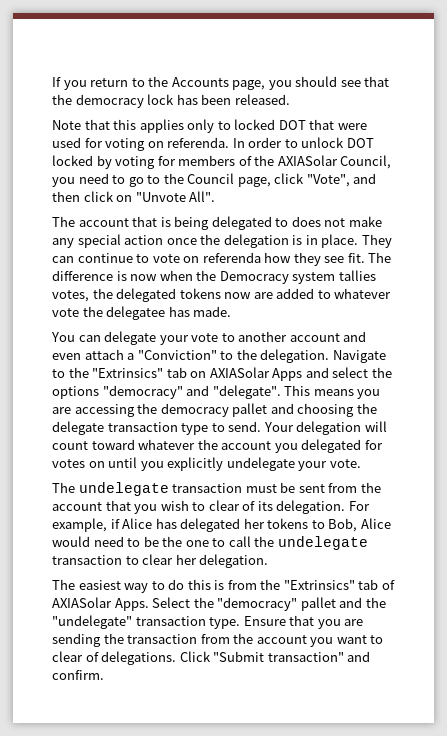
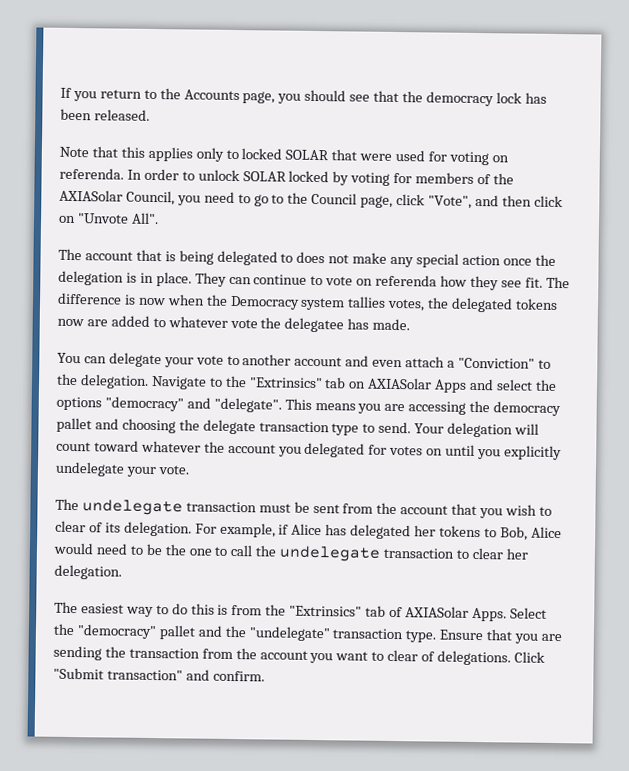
- Note that this applies only to locked DOT that were used for voting on referenda.
+ Note that this applies only to locked SOLAR that were used for voting on referenda.
- In order to unlock DOT locked by voting for members of the AXIASolar Council, you need to go to the Council page, click "Vote", and then click on "Unvote All".
+ In order to unlock SOLAR locked by voting for members of the AXIASolar Council, you need to go to the Council page, click "Vote", and then click on "Unvote All".

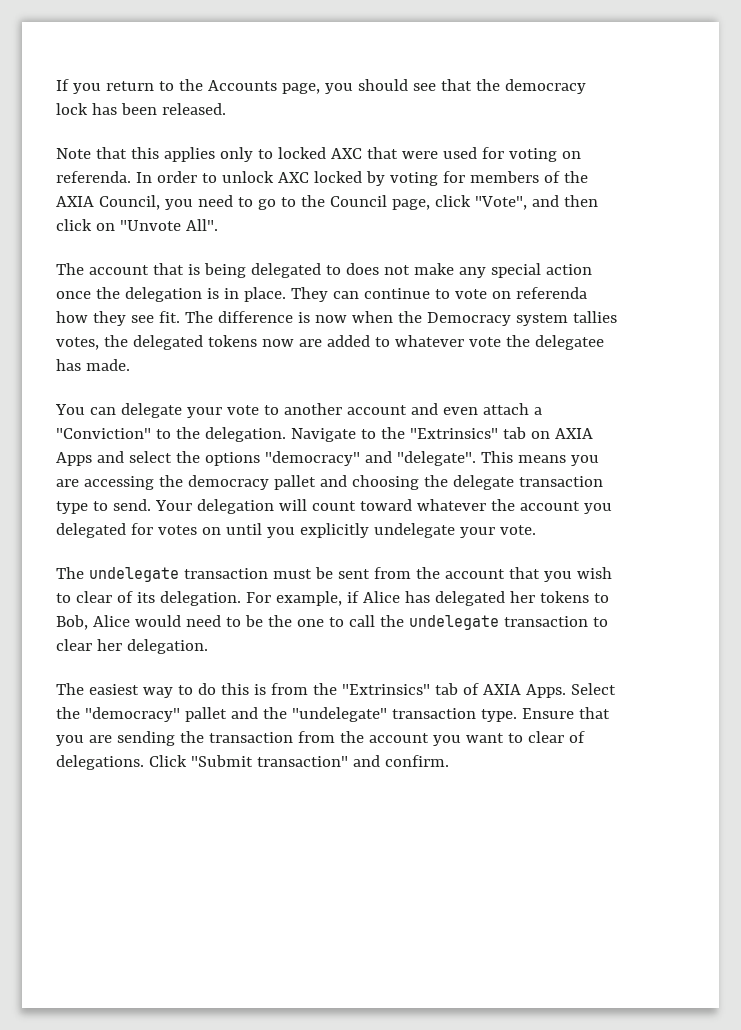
- Note that this applies only to locked SOLAR that were used for voting on referenda.
+ Note that this applies only to locked AXC that were used for voting on referenda.
- In order to unlock SOLAR locked by voting for members of the AXIASolar Council, you need to go to the Council page, click "Vote", and then click on "Unvote All".
+ In order to unlock AXC locked by voting for members of the AXIA Council, you need to go to the Council page, click "Vote", and then click on "Unvote All".
- Navigate to the "Extrinsics" tab on AXIASolar Apps and select the options "democracy" and "delegate".
+ Navigate to the "Extrinsics" tab on AXIA Apps and select the options "democracy" and "delegate".
- The easiest way to do this is from the "Extrinsics" tab of AXIASolar Apps.
+ The easiest way to do this is from the "Extrinsics" tab of AXIA Apps.

